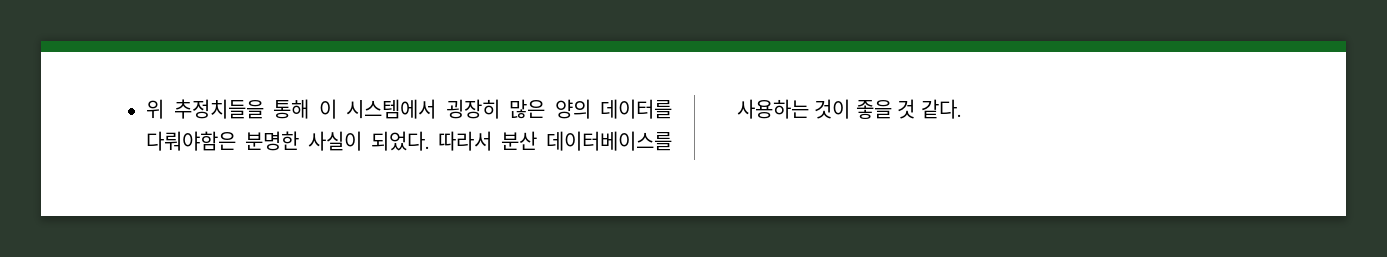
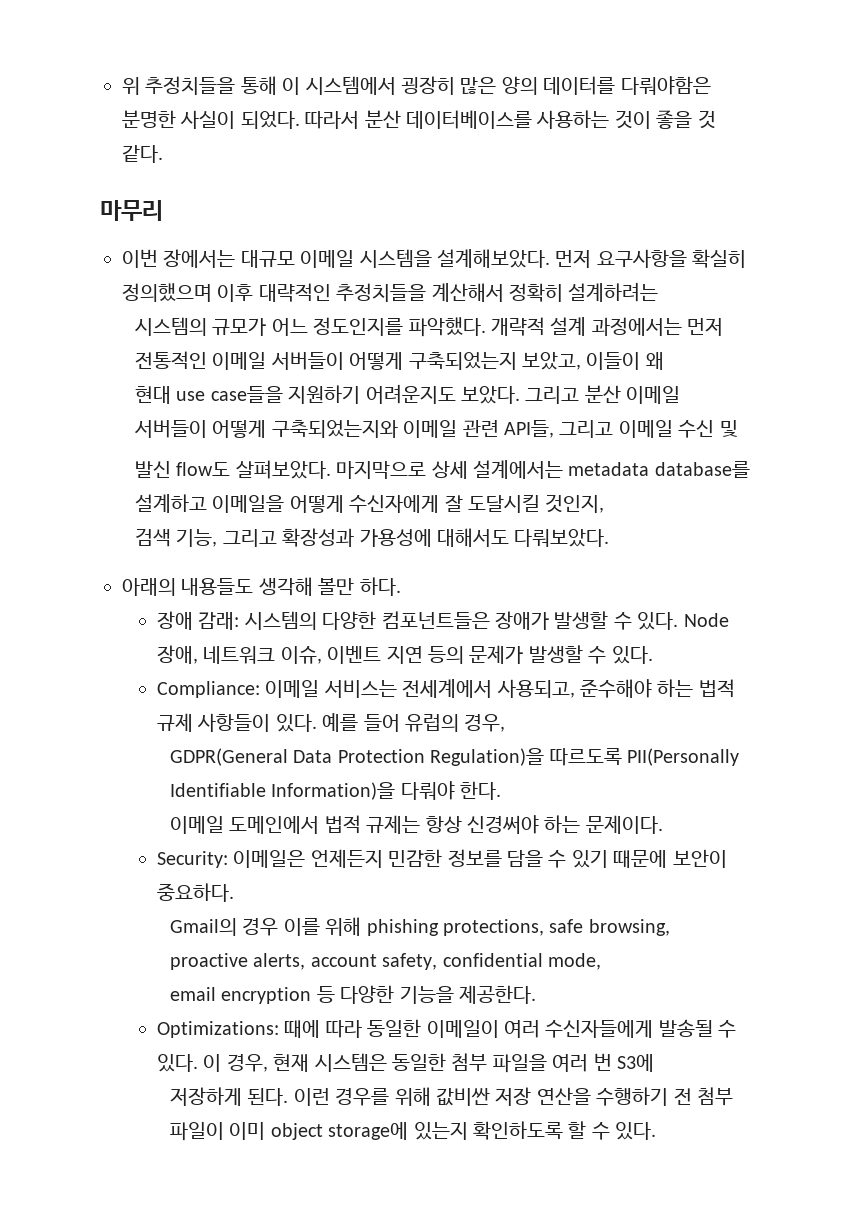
+ 마무리
+ 이번 장에서는 대규모 이메일 시스템을 설계해보았다. 먼저 요구사항을 확실히 정의했으며 이후 대략적인 추정치들을 계산해서 정확히 설계하려는
+ 시스템의 규모가 어느 정도인지를 파악했다. 개략적 설계 과정에서는 먼저 전통적인 이메일 서버들이 어떻게 구축되었는지 보았고, 이들이 왜
+ 현대 use case들을 지원하기 어려운지도 보았다. 그리고 분산 이메일 서버들이 어떻게 구축되었는지와 이메일 관련 API들, 그리고 이메일 수신 및
+ 발신 flow도 살펴보았다. 마지막으로 상세 설계에서는 metadata database를 설계하고 이메일을 어떻게 수신자에게 잘 도달시킬 것인지,
+ 검색 기능, 그리고 확장성과 가용성에 대해서도 다뤄보았다.
+ 아래의 내용들도 생각해 볼만 하다.
+ 장애 감래: 시스템의 다양한 컴포넌트들은 장애가 발생할 수 있다. Node 장애, 네트워크 이슈, 이벤트 지연 등의 문제가 발생할 수 있다.
+ Compliance: 이메일 서비스는 전세계에서 사용되고, 준수해야 하는 법적 규제 사항들이 있다. 예를 들어 유럽의 경우,
+ GDPR(General Data Protection Regulation)을 따르도록 PII(Personally Identifiable Information)을 다뤄야 한다.
+ 이메일 도메인에서 법적 규제는 항상 신경써야 하는 문제이다.
+ Security: 이메일은 언제든지 민감한 정보를 담을 수 있기 때문에 보안이 중요하다.
+ Gmail의 경우 이를 위해 phishing protections, safe browsing, proactive alerts, account safety, confidential mode,
+ email encryption 등 다양한 기능을 제공한다.
+ Optimizations: 때에 따라 동일한 이메일이 여러 수신자들에게 발송될 수 있다. 이 경우, 현재 시스템은 동일한 첨부 파일을 여러 번 S3에
+ 저장하게 된다. 이런 경우를 위해 값비싼 저장 연산을 수행하기 전 첨부 파일이 이미 object storage에 있는지 확인하도록 할 수 있다.

